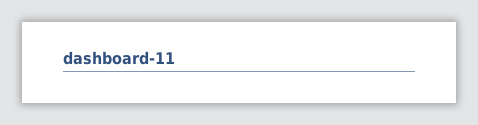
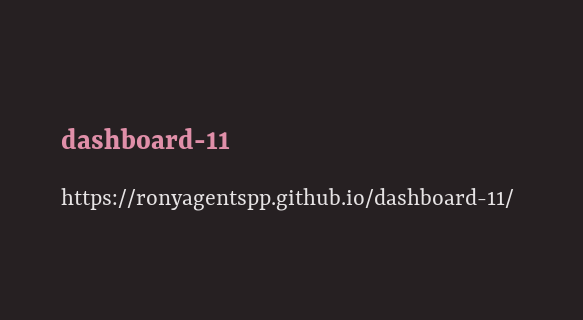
+ https://ronyagentspp.github.io/dashboard-11/

